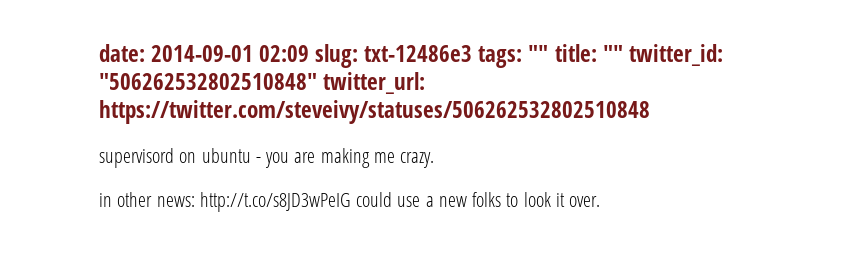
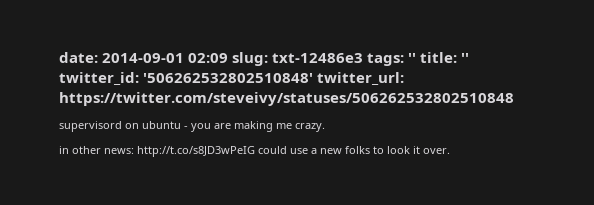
- date: 2014-09-01 02:09 slug: txt-12486e3 tags: "" title: "" twitter_id: "506262532802510848" twitter_url: https://twitter.com/steveivy/statuses/506262532802510848
+ date: 2014-09-01 02:09 slug: txt-12486e3 tags: '' title: '' twitter_id: '506262532802510848' twitter_url: https://twitter.com/steveivy/statuses/506262532802510848

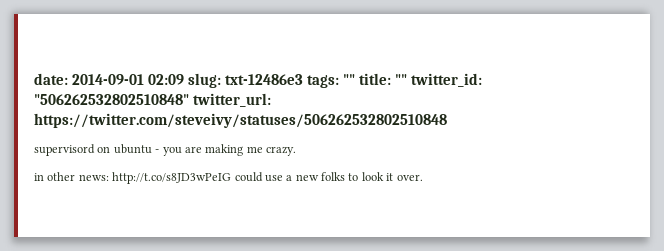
- date: 2014-09-01 02:09 slug: txt-12486e3 tags: '' title: '' twitter_id: '506262532802510848' twitter_url: https://twitter.com/steveivy/statuses/506262532802510848
+ date: 2014-09-01 02:09 slug: txt-12486e3 tags: "" title: "" twitter_id: "506262532802510848" twitter_url: https://twitter.com/steveivy/statuses/506262532802510848

